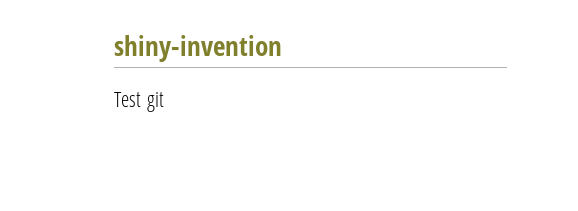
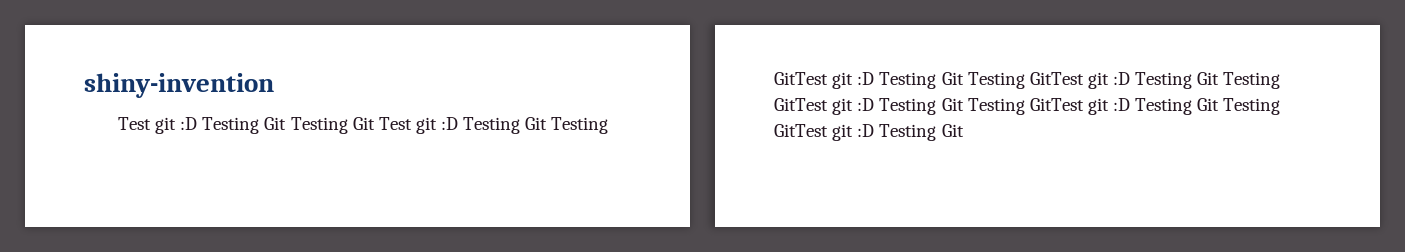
- Test git
+ Test git :D Testing Git Testing Git Test git :D Testing Git Testing GitTest git :D Testing Git Testing GitTest git :D Testing Git Testing GitTest git :D Testing Git Testing GitTest git :D Testing Git Testing GitTest git :D Testing Git

